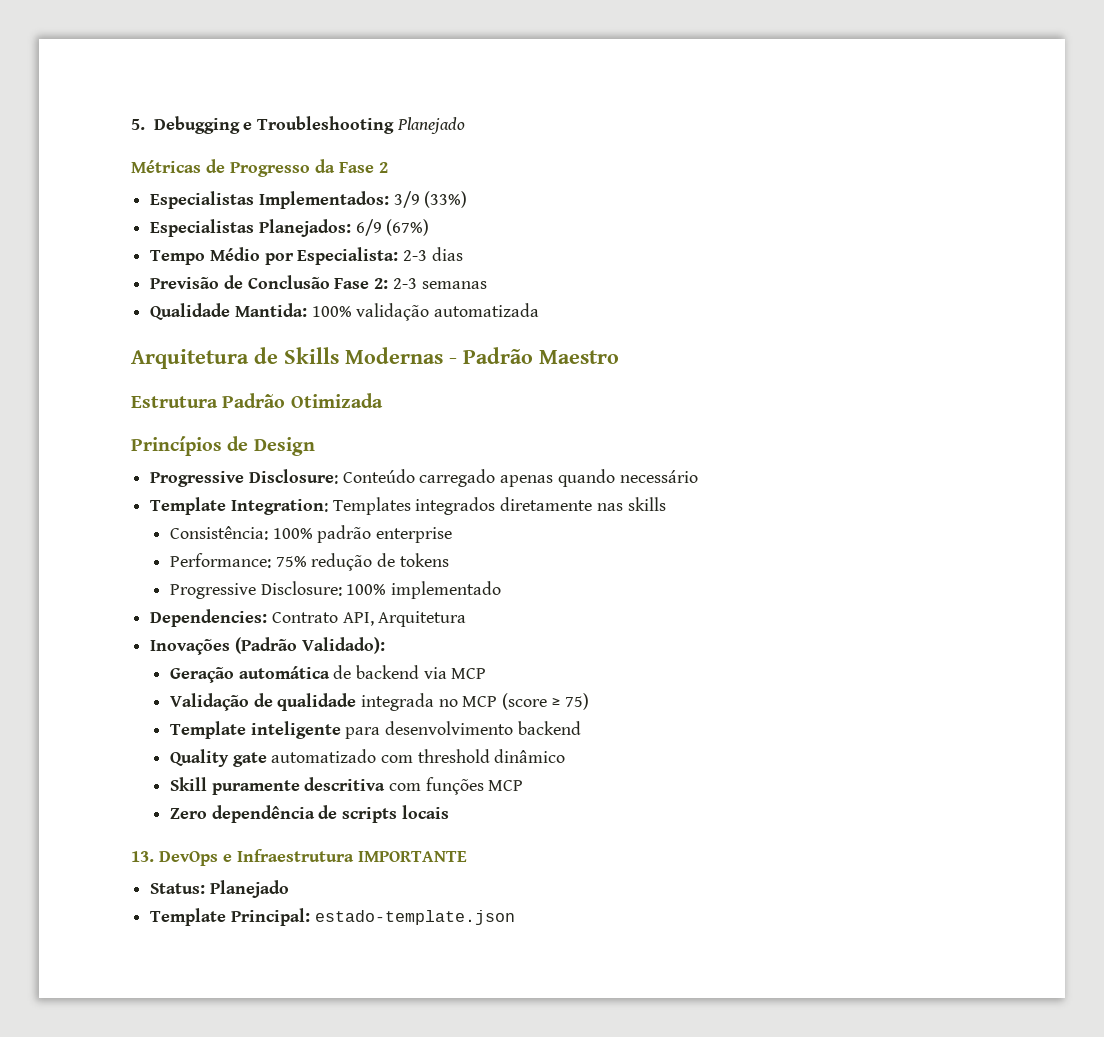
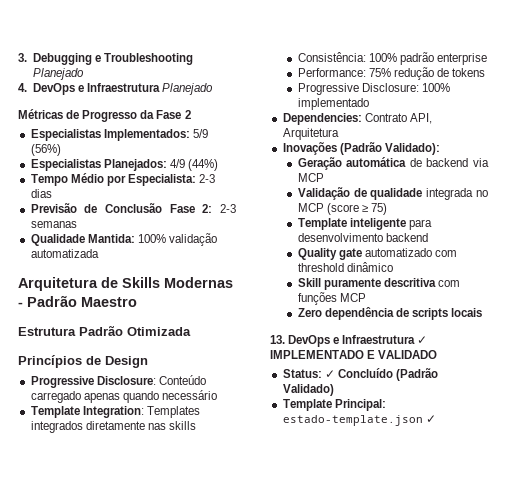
- 5. Debugging e Troubleshooting Planejado
+ 3. Debugging e Troubleshooting Planejado
+ 4. DevOps e Infraestrutura Planejado
- Especialistas Implementados: 3/9 (33%)
+ Especialistas Implementados: 5/9 (56%)
- Especialistas Planejados: 6/9 (67%)
+ Especialistas Planejados: 4/9 (44%)
- 13. DevOps e Infraestrutura IMPORTANTE
- Status: Planejado
+ 13. DevOps e Infraestrutura ✓ IMPLEMENTADO E VALIDADO
+ Status: ✓ Concluído (Padrão Validado)
- Template Principal: estado-template.json
+ Template Principal: estado-template.json ✓

